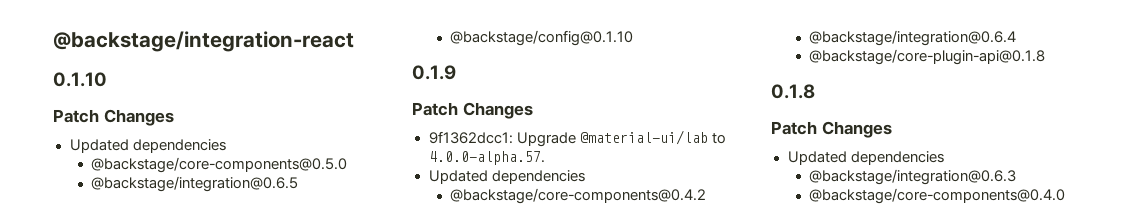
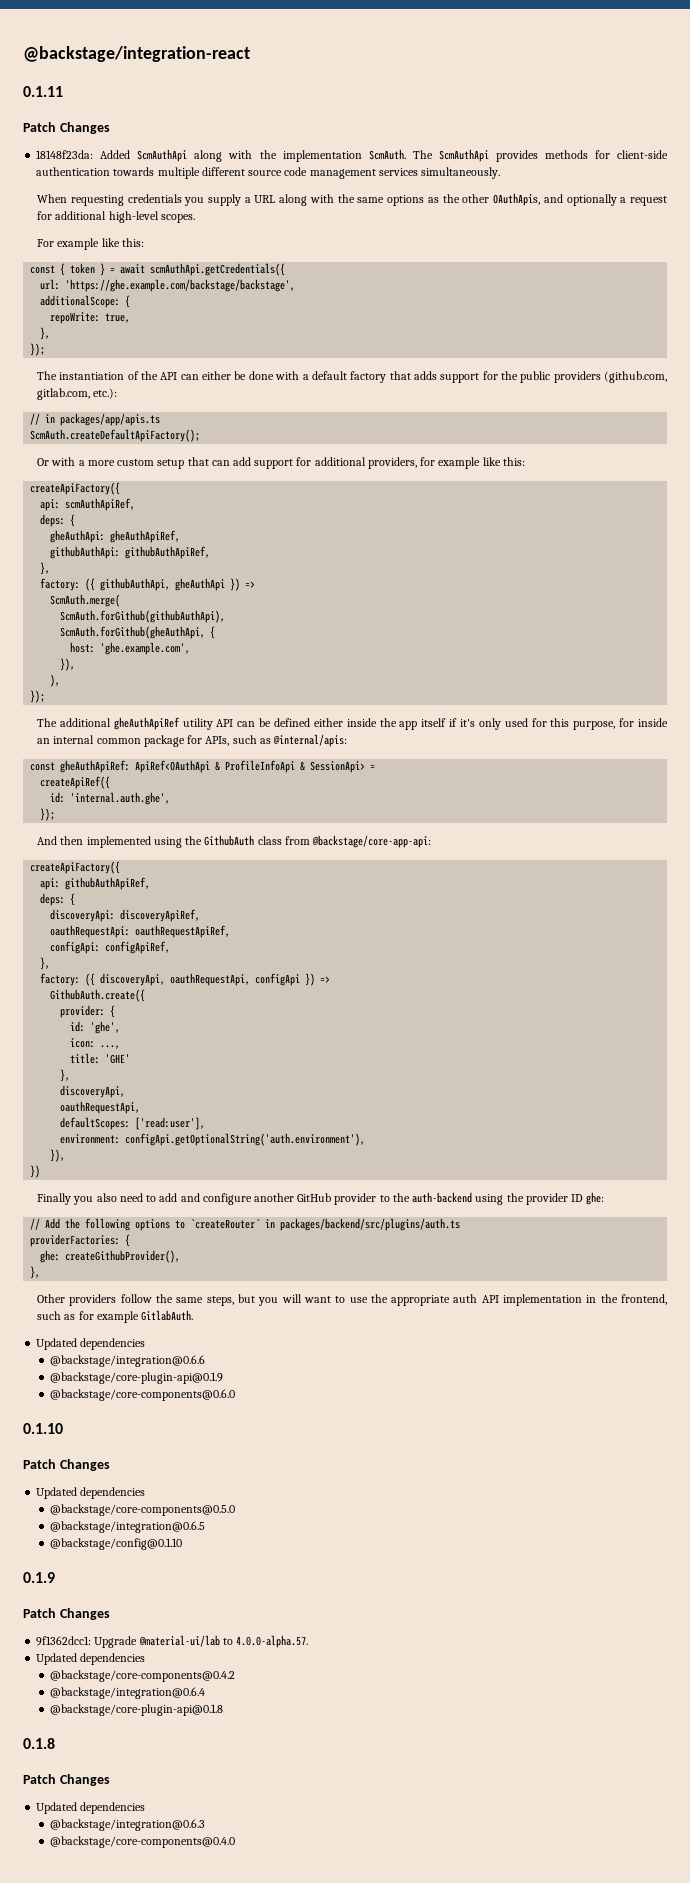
+ 0.1.11
+ Patch Changes
+ 18148f23da: Added ScmAuthApi along with the implementation ScmAuth. The ScmAuthApi provides methods for client-side authentication towards multiple different source code management services simultaneously.
+ When requesting credentials you supply a URL along with the same options as the other OAuthApis, and optionally a request for additional high-level scopes.
+ For example like this:
+ const { token } = await scmAuthApi.getCredentials({
+ url: 'https://ghe.example.com/backstage/backstage',
+ additionalScope: {
+ repoWrite: true,
+ },
+ });
+ The instantiation of the API can either be done with a default factory that adds support for the public providers (github.com, gitlab.com, etc.):
+ // in packages/app/apis.ts
+ ScmAuth.createDefaultApiFactory();
+ Or with a more custom setup that can add support for additional providers, for example like this:
+ createApiFactory({
+ api: scmAuthApiRef,
+ deps: {
+ gheAuthApi: gheAuthApiRef,
+ githubAuthApi: githubAuthApiRef,
+ },
+ factory: ({ githubAuthApi, gheAuthApi }) =>
+ ScmAuth.merge(
+ ScmAuth.forGithub(githubAuthApi),
+ ScmAuth.forGithub(gheAuthApi, {
+ host: 'ghe.example.com',
+ }),
+ ),
+ });
+ The additional gheAuthApiRef utility API can be defined either inside the app itself if it's only used for this purpose, for inside an internal common package for APIs, such as @internal/apis:
+ const gheAuthApiRef: ApiRef<OAuthApi & ProfileInfoApi & SessionApi> =
+ createApiRef({
+ id: 'internal.auth.ghe',
+ });
+ And then implemented using the GithubAuth class from @backstage/core-app-api:
+ createApiFactory({
+ api: githubAuthApiRef,
+ deps: {
+ discoveryApi: discoveryApiRef,
+ oauthRequestApi: oauthRequestApiRef,
+ configApi: configApiRef,
+ },
+ factory: ({ discoveryApi, oauthRequestApi, configApi }) =>
+ GithubAuth.create({
+ provider: {
+ id: 'ghe',
+ icon: ...,
+ title: 'GHE'
+ },
+ discoveryApi,
+ oauthRequestApi,
+ defaultScopes: ['read:user'],
+ environment: configApi.getOptionalString('auth.environment'),
+ }),
+ })
+ Finally you also need to add and configure another GitHub provider to the auth-backend using the provider ID ghe:
+ // Add the following options to `createRouter` in packages/backend/src/plugins/auth.ts
+ providerFactories: {
+ ghe: createGithubProvider(),
+ },
+ Other providers follow the same steps, but you will want to use the appropriate auth API implementation in the frontend, such as for example GitlabAuth.
+ Updated dependencies
+ @backstage/integration@0.6.6
+ @backstage/core-plugin-api@0.1.9
+ @backstage/core-components@0.6.0

